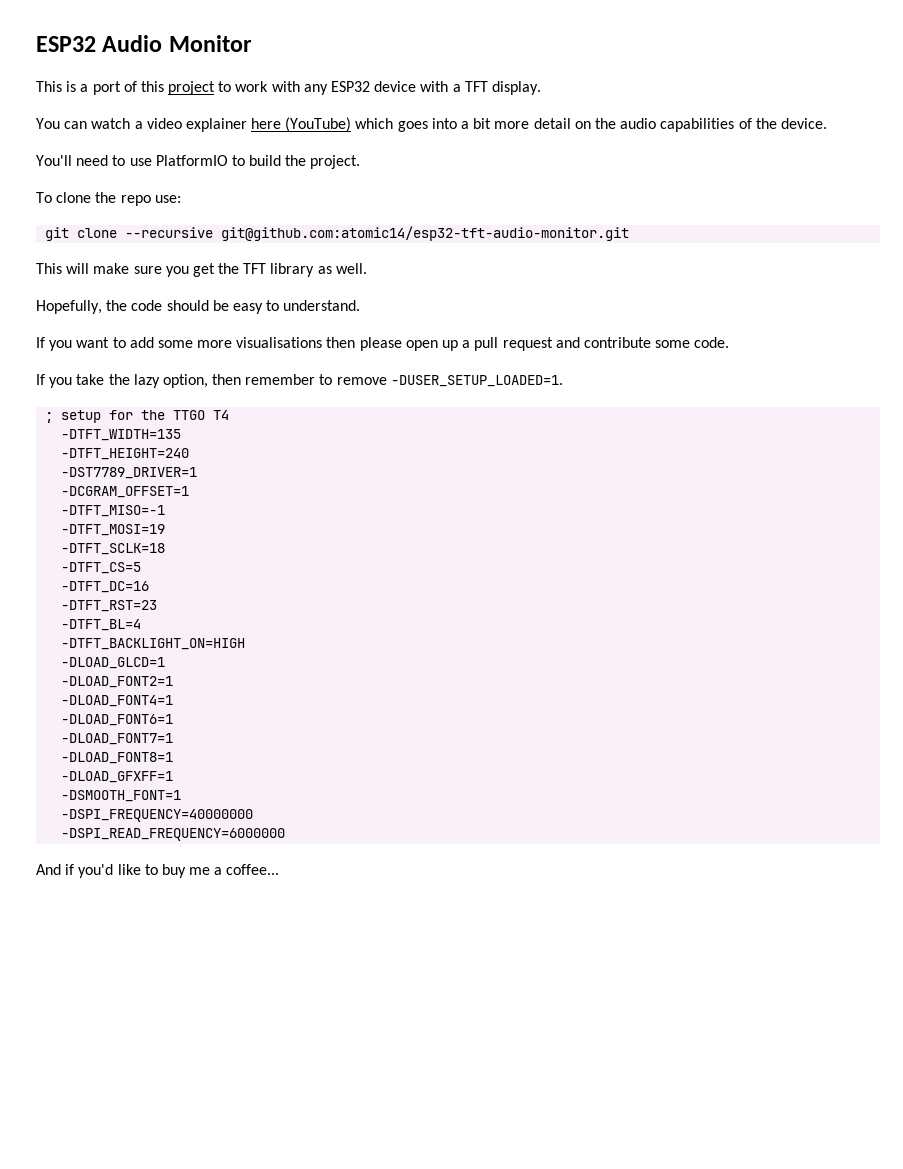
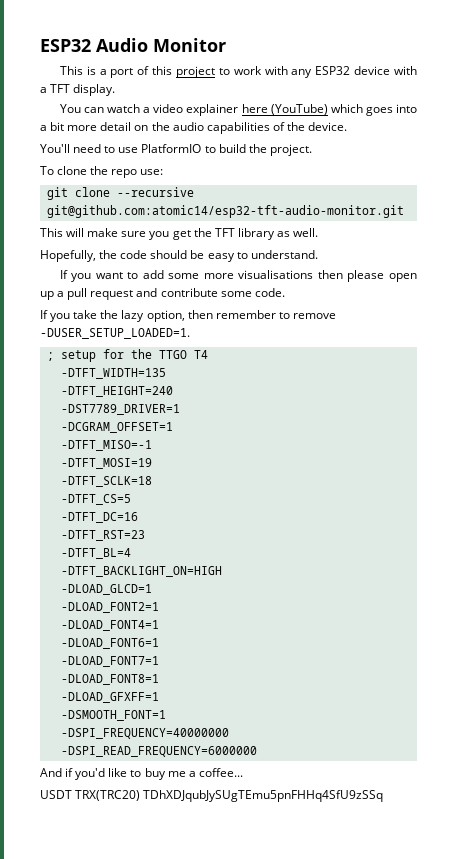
+ USDT TRX(TRC20) TDhXDJqubJySUgTEmu5pnFHHq4SfU9zSSq

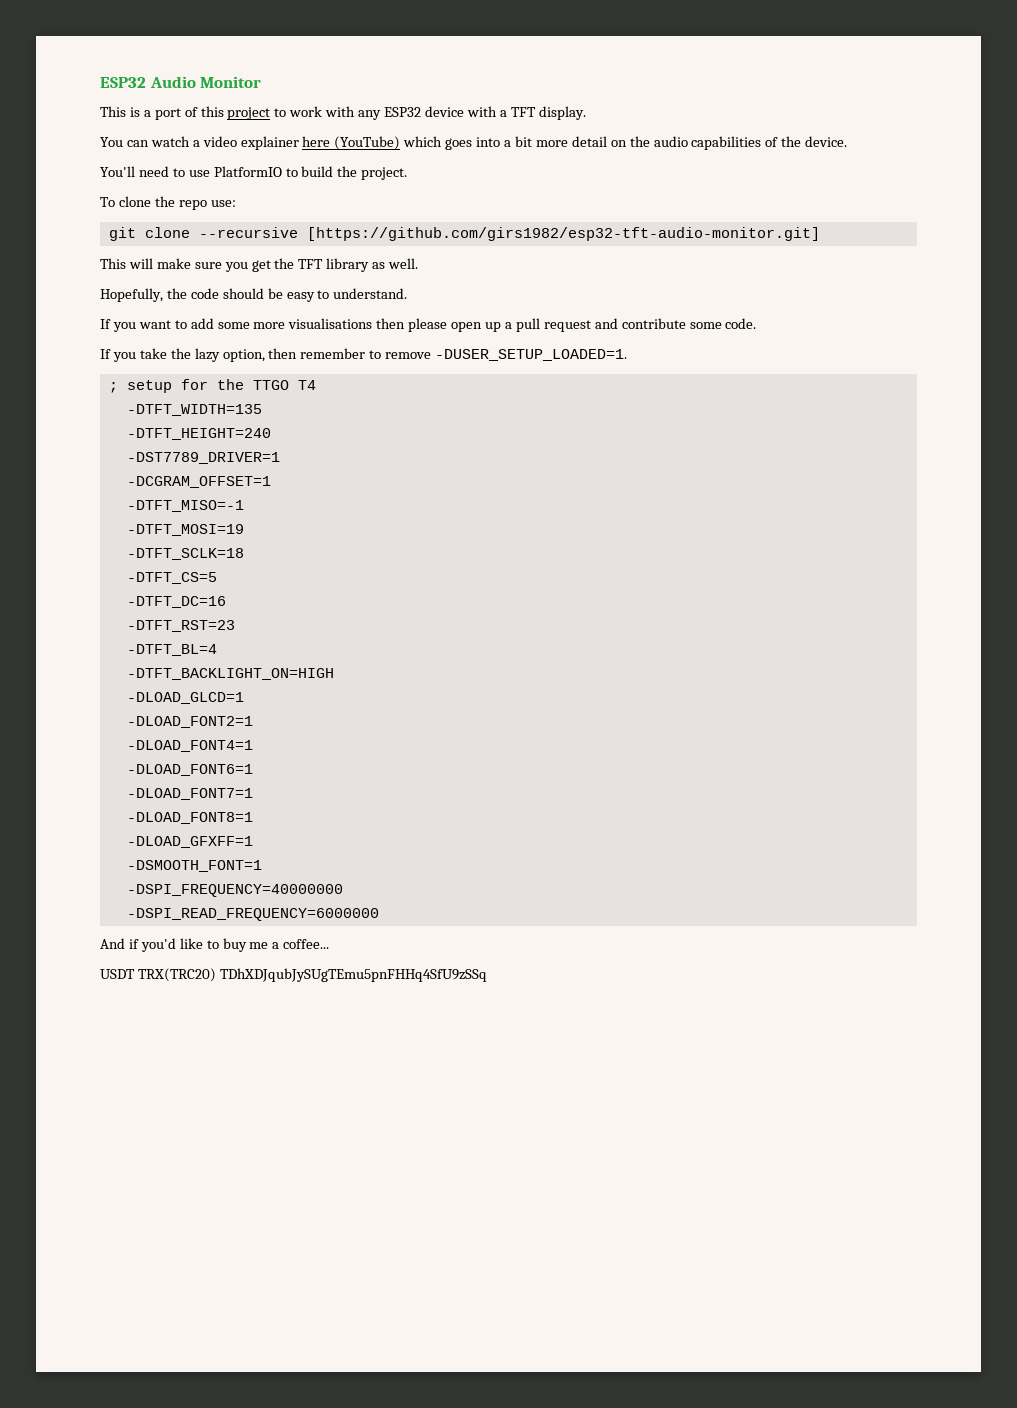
- git clone --recursive git@github.com:atomic14/esp32-tft-audio-monitor.git
+ git clone --recursive [https://github.com/girs1982/esp32-tft-audio-monitor.git]

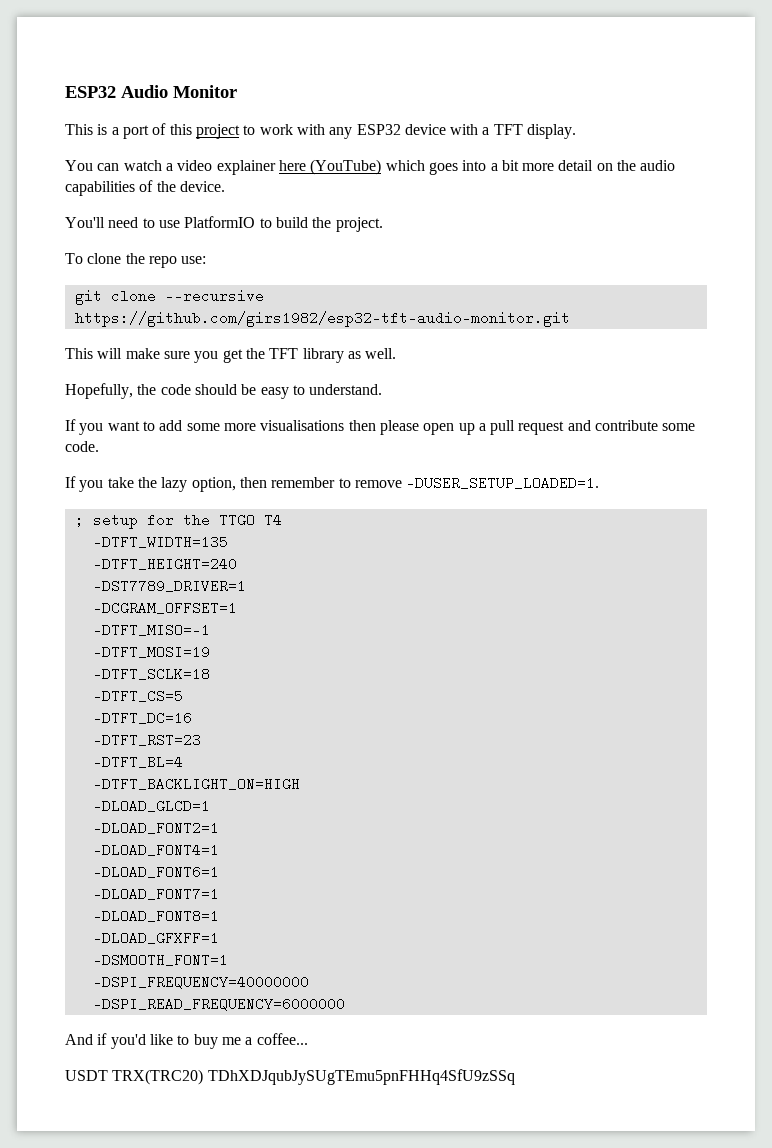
- git clone --recursive [https://github.com/girs1982/esp32-tft-audio-monitor.git]
+ git clone --recursive https://github.com/girs1982/esp32-tft-audio-monitor.git

